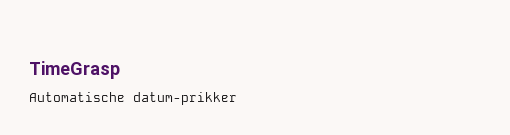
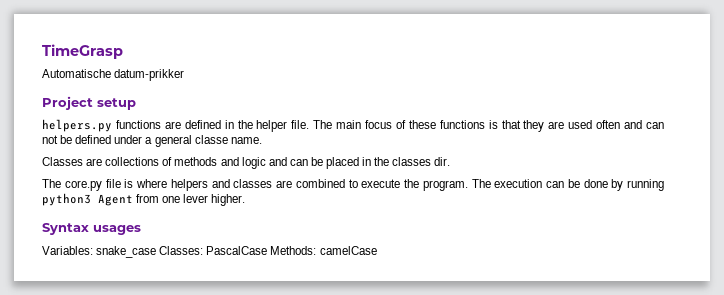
+ Project setup
+ helpers.py functions are defined in the helper file. The main focus of these functions is that they are used often and can not be defined under a general classe name.
+ Classes are collections of methods and logic and can be placed in the classes dir.
+ The core.py file is where helpers and classes are combined to execute the program. The execution can be done by running python3 Agent from one lever higher.
+ Syntax usages
+ Variables: snake_case Classes: PascalCase Methods: camelCase

